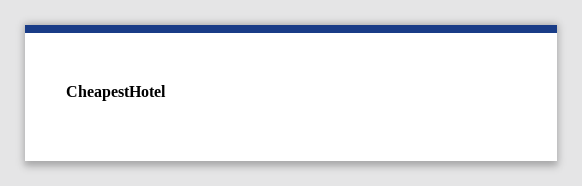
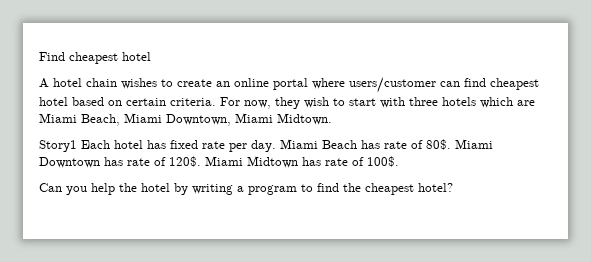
- CheapestHotel
+ Find cheapest hotel
+ A hotel chain wishes to create an online portal where users/customer can find cheapest hotel based on certain criteria. For now, they wish to start with three hotels which are Miami Beach, Miami Downtown, Miami Midtown.
+ Story1 Each hotel has fixed rate per day. Miami Beach has rate of 80$. Miami Downtown has rate of 120$. Miami Midtown has rate of 100$.
+ Can you help the hotel by writing a program to find the cheapest hotel?

